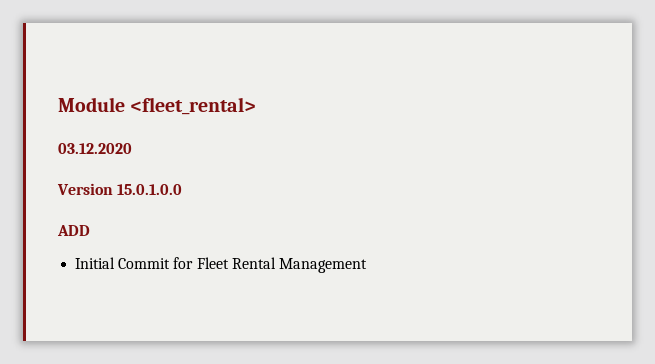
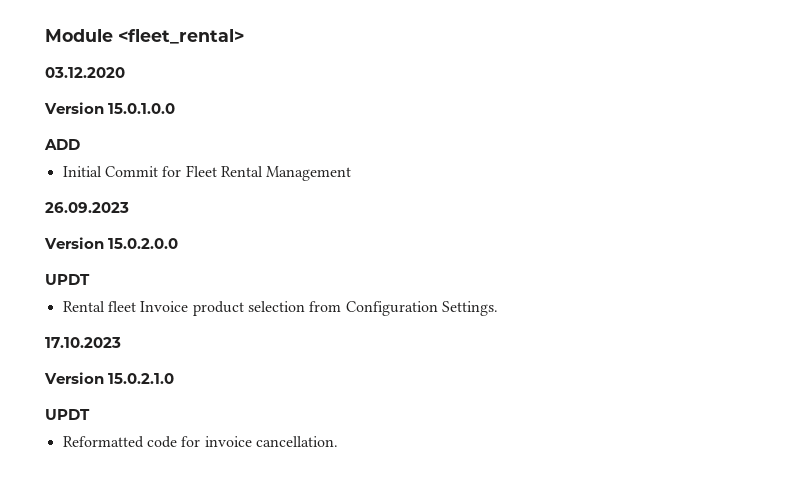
+ 26.09.2023
+ Version 15.0.2.0.0
+ UPDT
+ Rental fleet Invoice product selection from Configuration Settings.
+ 17.10.2023
+ Version 15.0.2.1.0
+ UPDT
+ Reformatted code for invoice cancellation.

